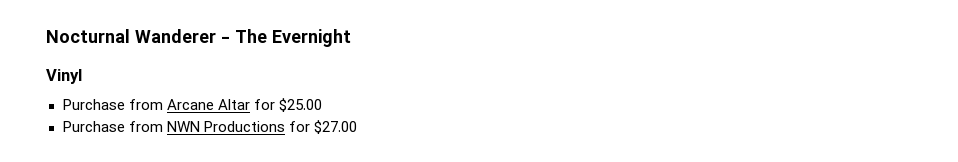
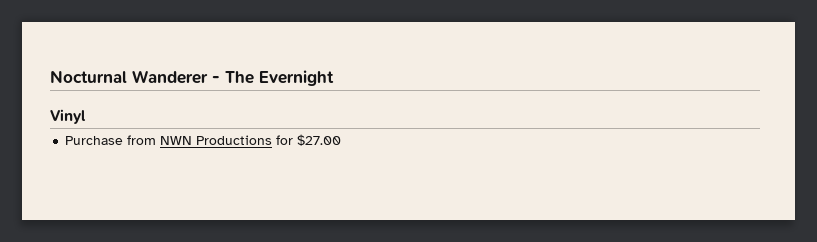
- Purchase from Arcane Altar for $25.00

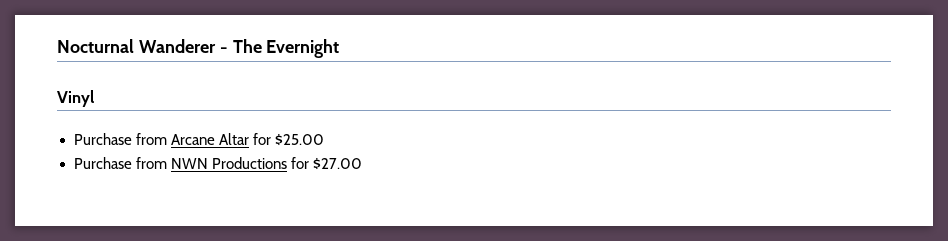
+ Purchase from Arcane Altar for $25.00

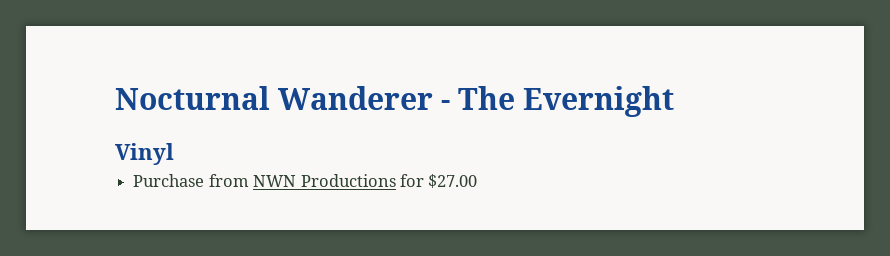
- Purchase from Arcane Altar for $25.00

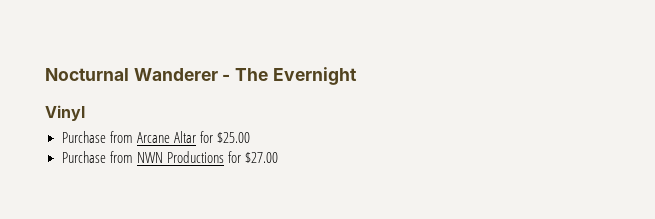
+ Purchase from Arcane Altar for $25.00

